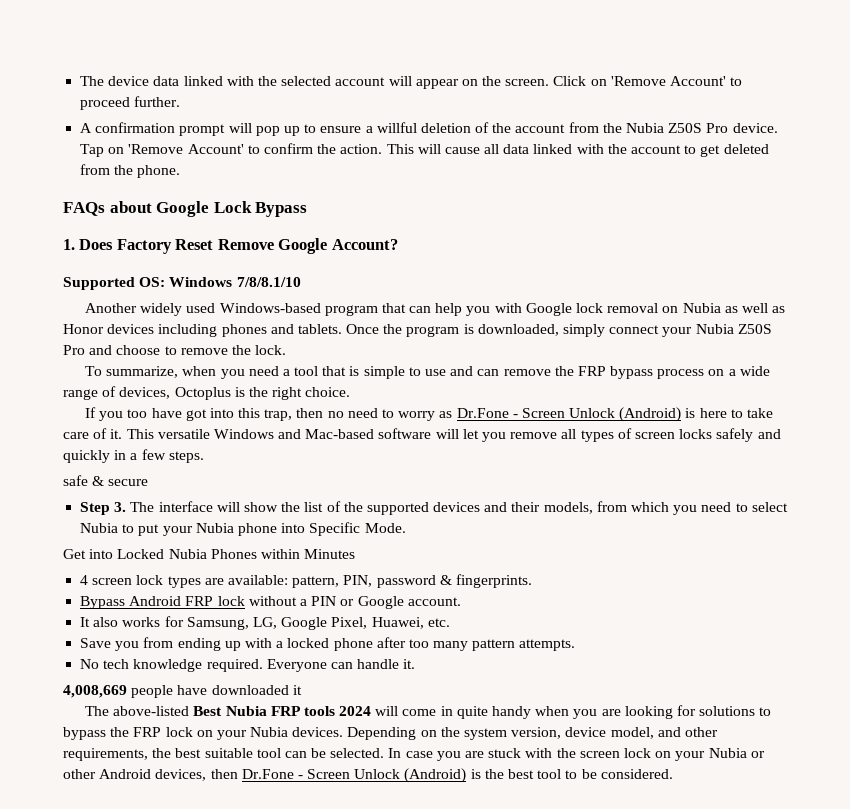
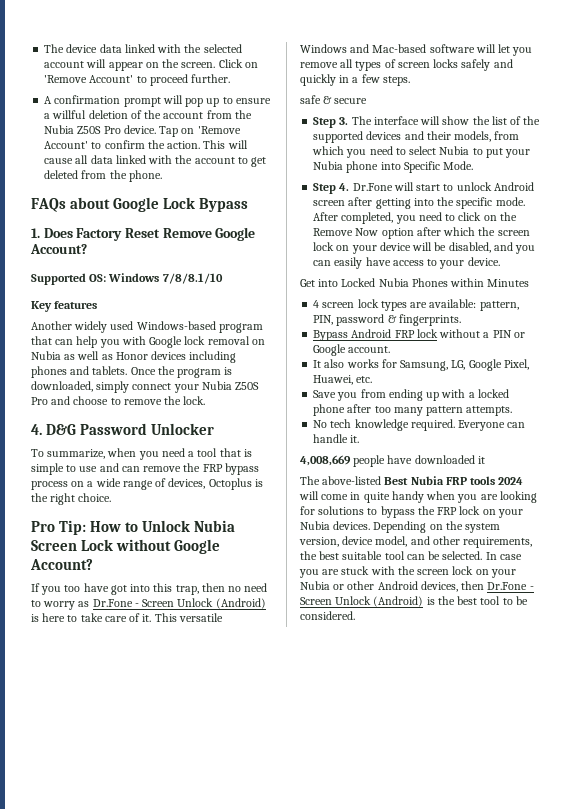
+ Key features
+ 4. D&G Password Unlocker
+ Pro Tip: How to Unlock Nubia Screen Lock without Google Account?
+ Step 4. Dr.Fone will start to unlock Android screen after getting into the specific mode. After completed, you need to click on the Remove Now option after which the screen lock on your device will be disabled, and you can easily have access to your device.

